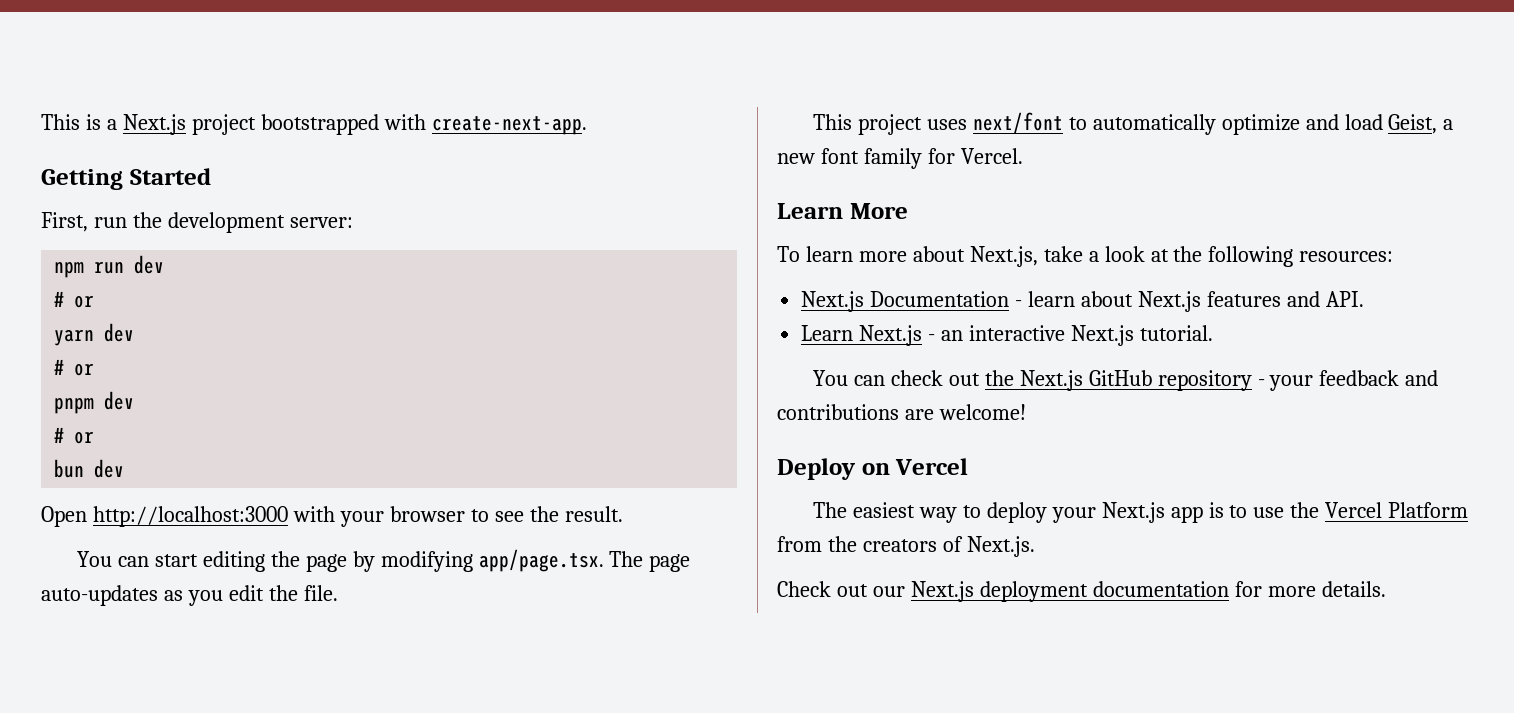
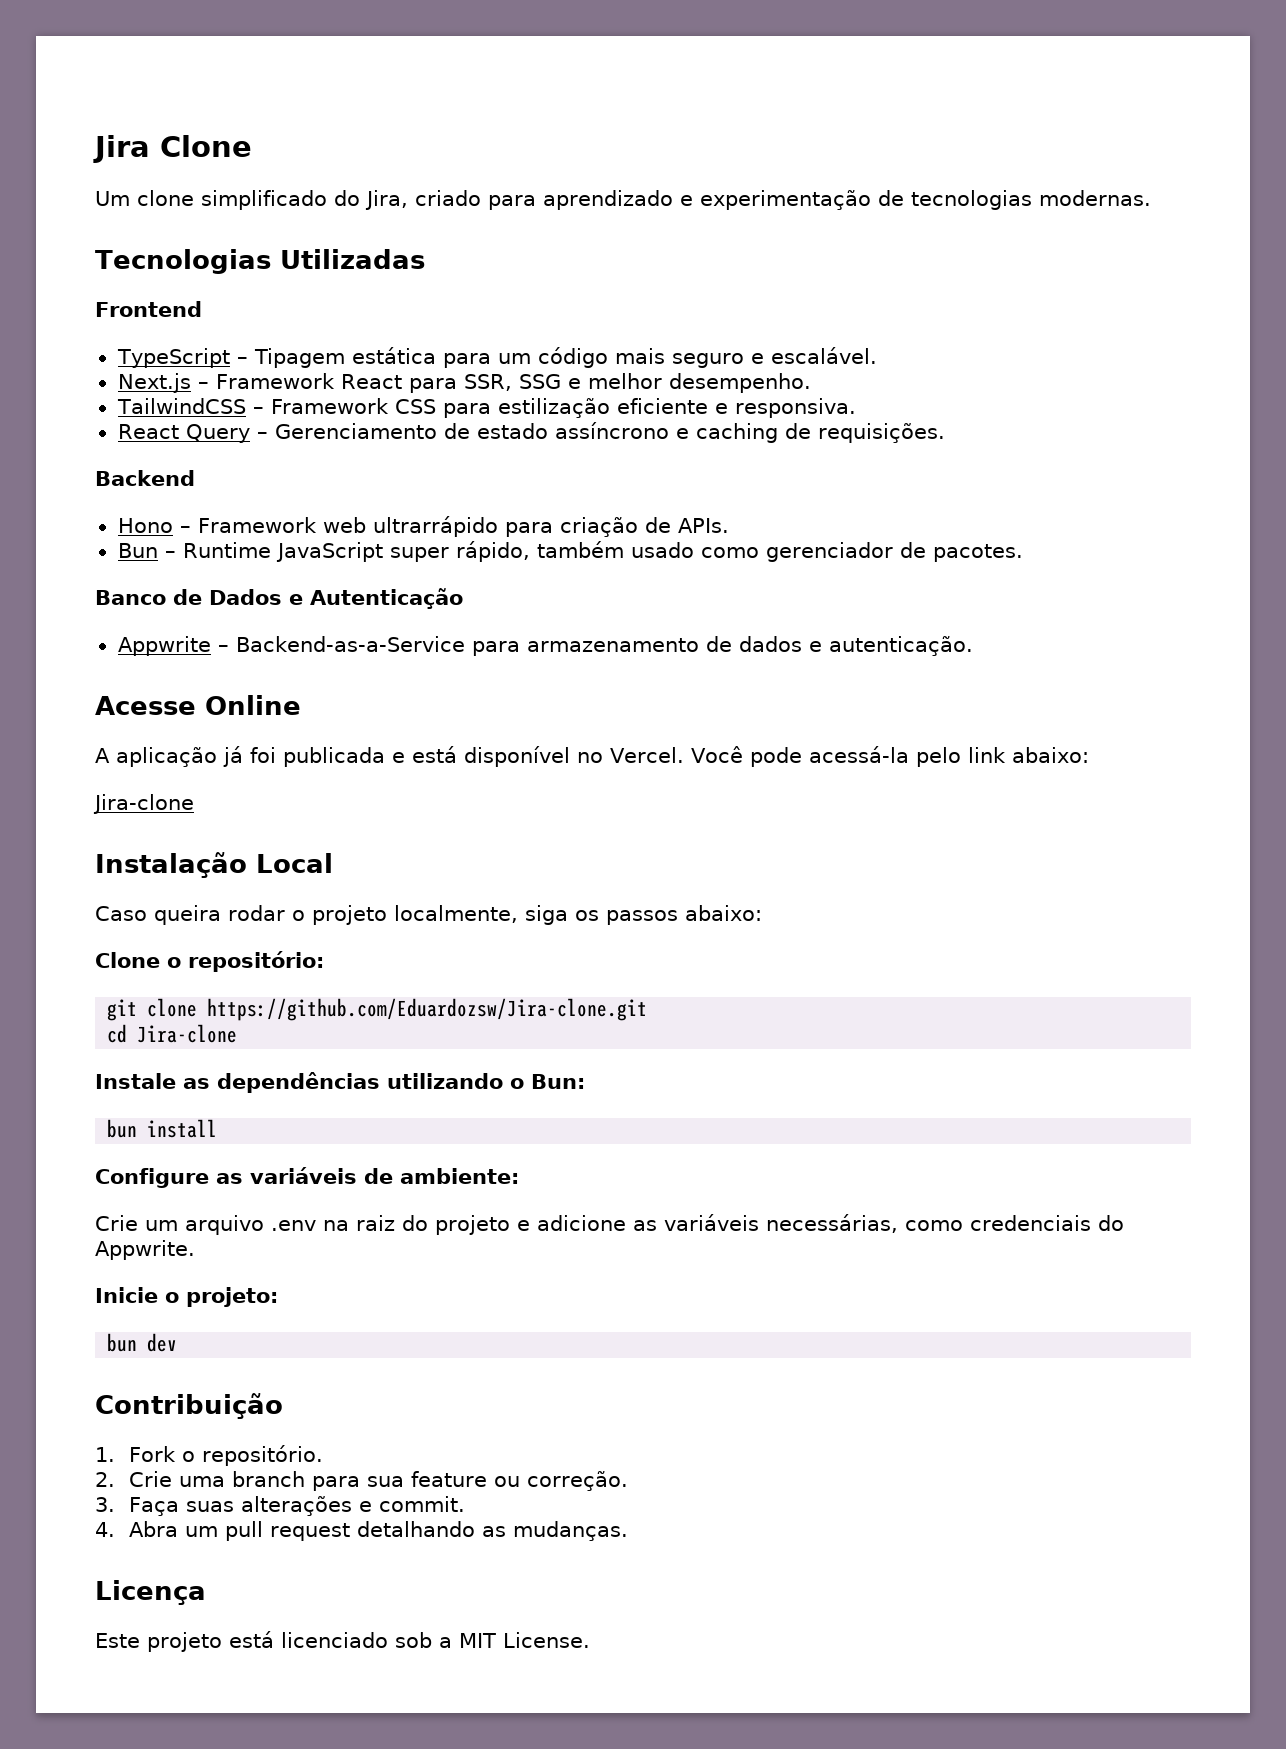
- This is a Next.js project bootstrapped with create-next-app.
- Getting Started
- First, run the development server:
- npm run dev
- # or
- yarn dev
- # or
- pnpm dev
- # or
+ Jira Clone
+ Um clone simplificado do Jira, criado para aprendizado e experimentação de tecnologias modernas.
+ Tecnologias Utilizadas
+ Frontend
+ TypeScript – Tipagem estática para um código mais seguro e escalável.
+ Next.js – Framework React para SSR, SSG e melhor desempenho.
+ TailwindCSS – Framework CSS para estilização eficiente e responsiva.
+ React Query – Gerenciamento de estado assíncrono e caching de requisições.
+ Backend
+ Hono – Framework web ultrarrápido para criação de APIs.
+ Bun – Runtime JavaScript super rápido, também usado como gerenciador de pacotes.
+ Banco de Dados e Autenticação
+ Appwrite – Backend-as-a-Service para armazenamento de dados e autenticação.
+ Acesse Online
+ A aplicação já foi publicada e está disponível no Vercel. Você pode acessá-la pelo link abaixo:
+ Jira-clone
+ Instalação Local
+ Caso queira rodar o projeto localmente, siga os passos abaixo:
+ Clone o repositório:
+ git clone https://github.com/Eduardozsw/Jira-clone.git
+ cd Jira-clone
+ Instale as dependências utilizando o Bun:
+ bun install
+ Configure as variáveis de ambiente:
+ Crie um arquivo .env na raiz do projeto e adicione as variáveis necessárias, como credenciais do Appwrite.
+ Inicie o projeto:
  bun dev
- Open http://localhost:3000 with your browser to see the result.
- You can start editing the page by modifying app/page.tsx. The page auto-updates as you edit the file.
- This project uses next/font to automatically optimize and load Geist, a new font family for Vercel.
- Learn More
- To learn more about Next.js, take a look at the following resources:
- Next.js Documentation - learn about Next.js features and API.
- Learn Next.js - an interactive Next.js tutorial.
- You can check out the Next.js GitHub repository - your feedback and contributions are welcome!
- Deploy on Vercel
- The easiest way to deploy your Next.js app is to use the Vercel Platform from the creators of Next.js.
- Check out our Next.js deployment documentation for more details.
+ Contribuição
+ 1. Fork o repositório.
+ 2. Crie uma branch para sua feature ou correção.
+ 3. Faça suas alterações e commit.
+ 4. Abra um pull request detalhando as mudanças.
+ Licença
+ Este projeto está licenciado sob a MIT License.

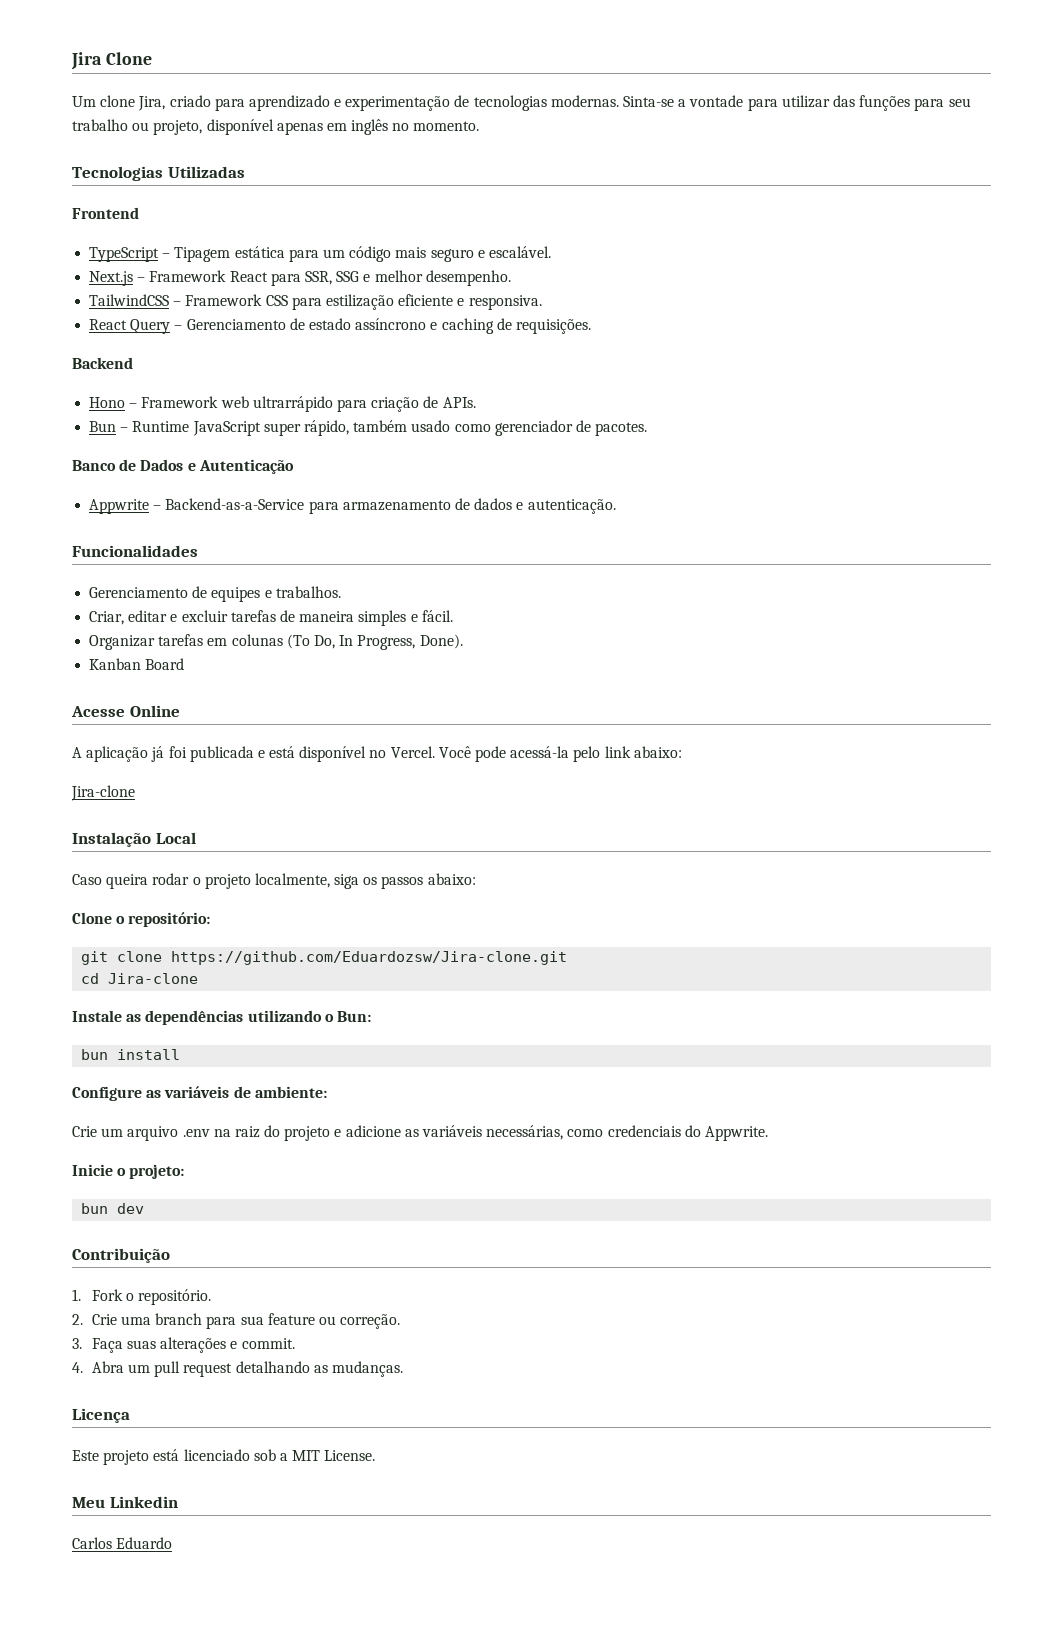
- Um clone simplificado do Jira, criado para aprendizado e experimentação de tecnologias modernas.
+ Um clone Jira, criado para aprendizado e experimentação de tecnologias modernas. Sinta-se a vontade para utilizar das funções para seu trabalho ou projeto, disponível apenas em inglês no momento.
+ Funcionalidades
+ Gerenciamento de equipes e trabalhos.
+ Criar, editar e excluir tarefas de maneira simples e fácil.
+ Organizar tarefas em colunas (To Do, In Progress, Done).
+ Kanban Board
+ Meu Linkedin
+ Carlos Eduardo

